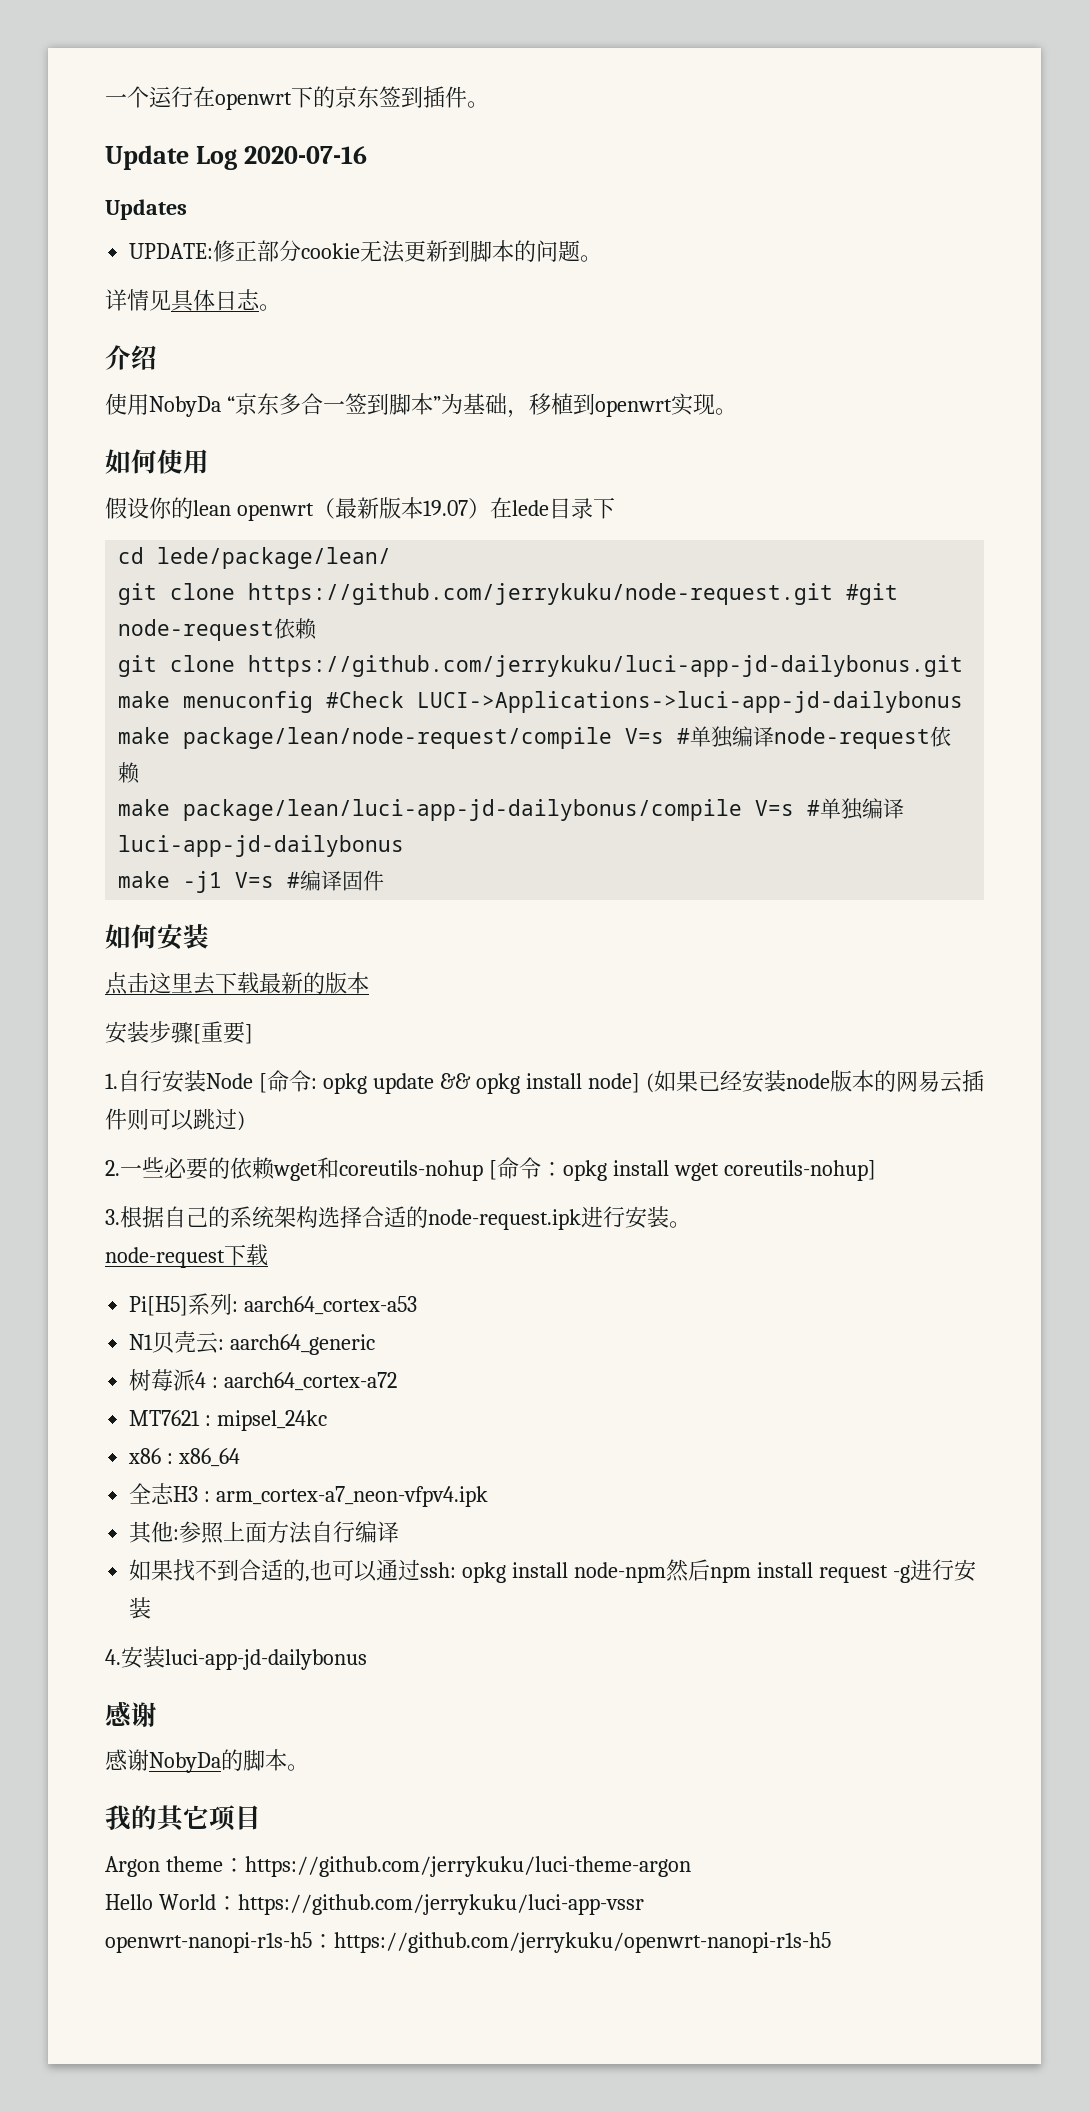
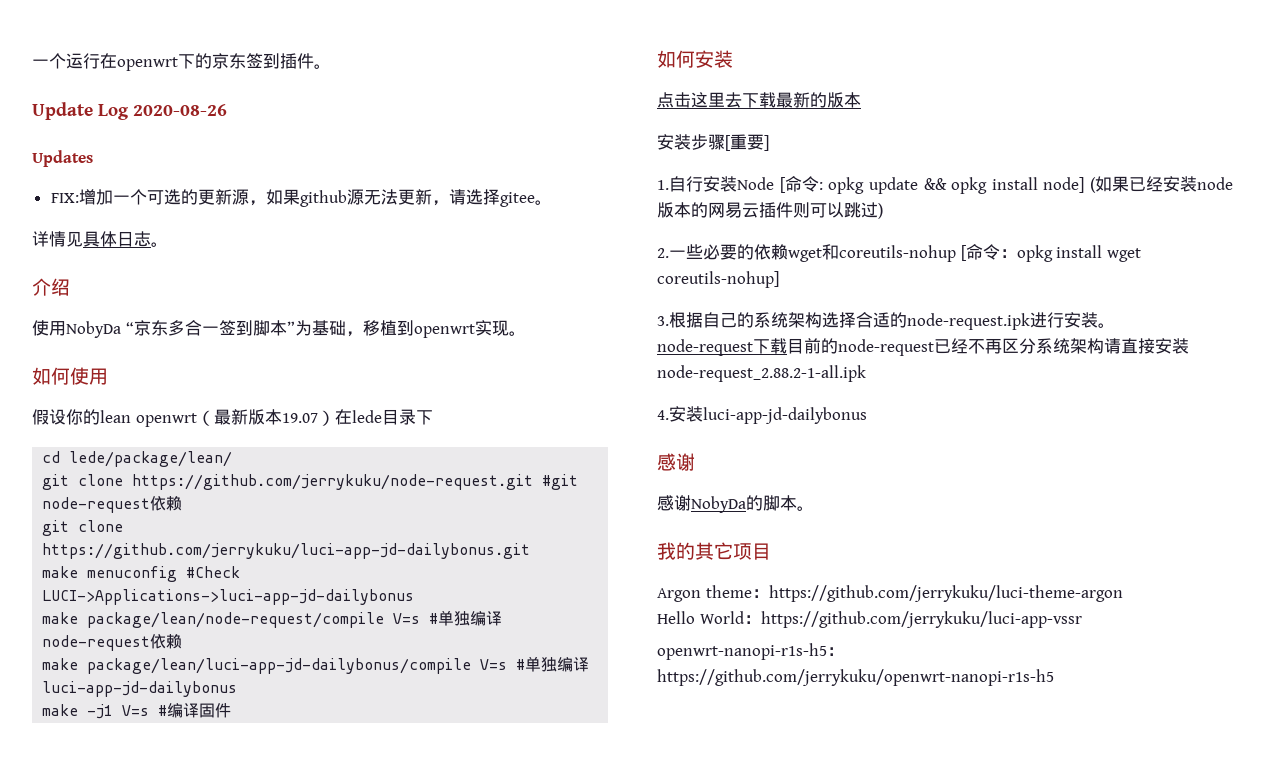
- Update Log 2020-07-16
+ Update Log 2020-08-26
- UPDATE:修正部分cookie无法更新到脚本的问题。
+ FIX:增加一个可选的更新源，如果github源无法更新，请选择gitee。
- node-request下载
- Pi[H5]系列: aarch64_cortex-a53
- N1贝壳云: aarch64_generic
- 树莓派4 : aarch64_cortex-a72
- MT7621 : mipsel_24kc
- x86 : x86_64
- 全志H3 : arm_cortex-a7_neon-vfpv4.ipk
- 其他:参照上面方法自行编译
- 如果找不到合适的,也可以通过ssh: opkg install node-npm然后npm install request -g进行安装
+ node-request下载目前的node-request已经不再区分系统架构请直接安装node-request_2.88.2-1-all.ipk

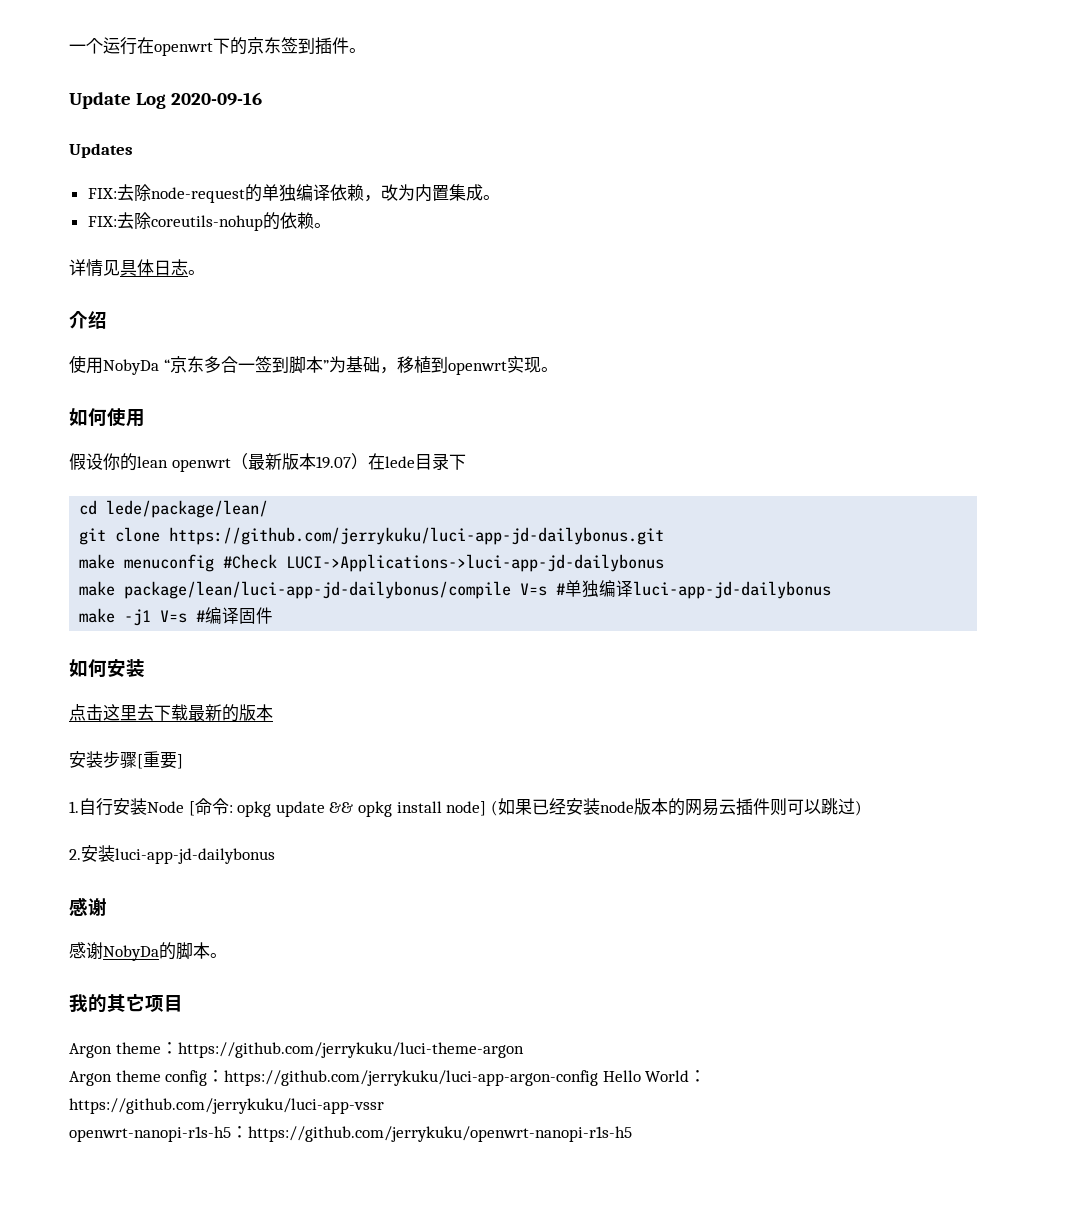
- Update Log 2020-08-26
+ Update Log 2020-09-16
- FIX:增加一个可选的更新源，如果github源无法更新，请选择gitee。
+ FIX:去除node-request的单独编译依赖，改为内置集成。
+ FIX:去除coreutils-nohup的依赖。
- git clone https://github.com/jerrykuku/node-request.git #git node-request依赖
- make package/lean/node-request/compile V=s #单独编译node-request依赖
- 2.一些必要的依赖wget和coreutils-nohup [命令：opkg install wget coreutils-nohup]
- 3.根据自己的系统架构选择合适的node-request.ipk进行安装。
- node-request下载目前的node-request已经不再区分系统架构请直接安装node-request_2.88.2-1-all.ipk
- 4.安装luci-app-jd-dailybonus
+ 2.安装luci-app-jd-dailybonus
- Hello World：https://github.com/jerrykuku/luci-app-vssr
+ Argon theme config：https://github.com/jerrykuku/luci-app-argon-config Hello World：https://github.com/jerrykuku/luci-app-vssr

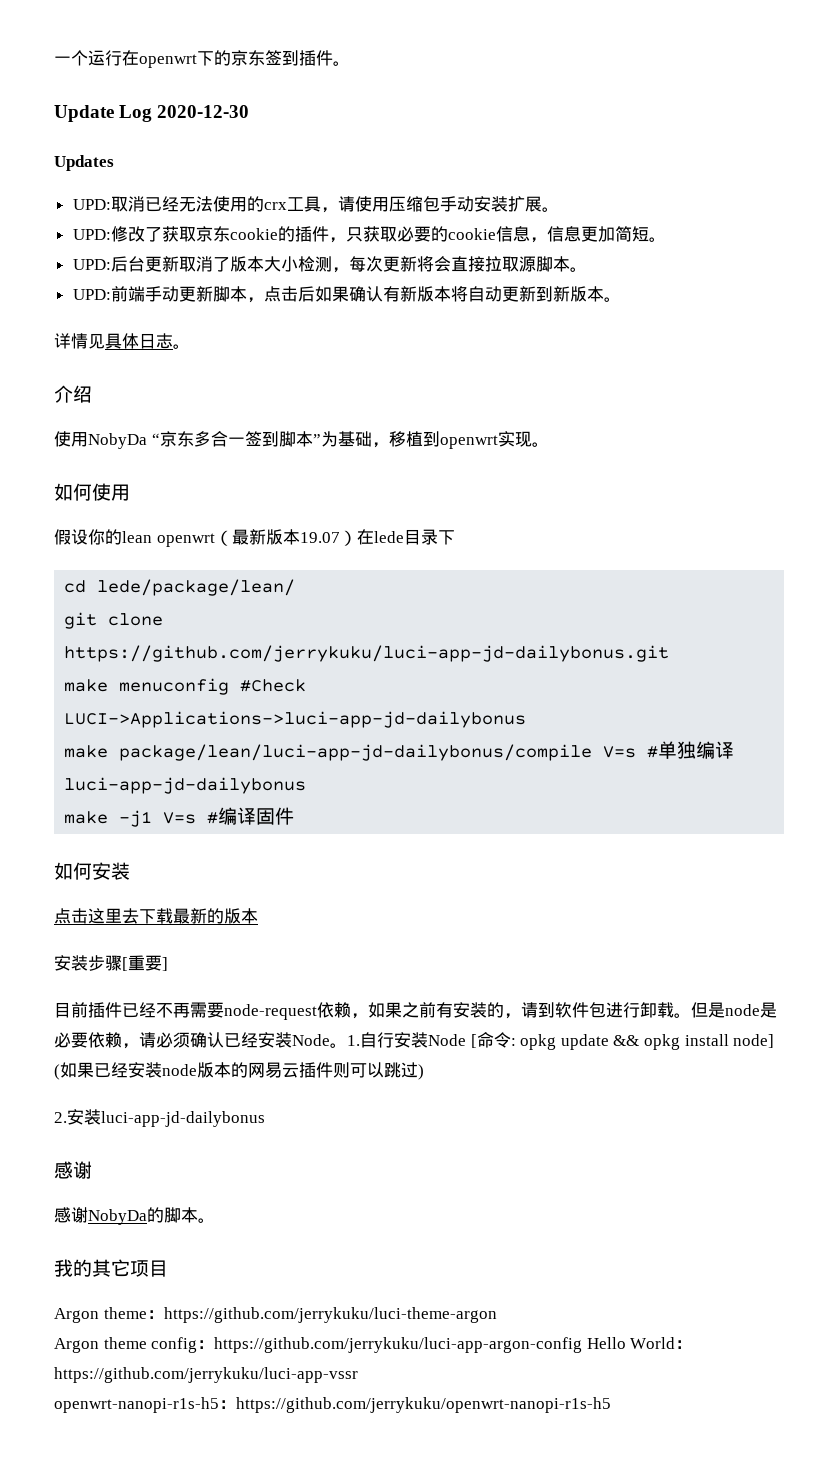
- Update Log 2020-09-16
+ Update Log 2020-12-30
- FIX:去除node-request的单独编译依赖，改为内置集成。
- FIX:去除coreutils-nohup的依赖。
+ UPD:取消已经无法使用的crx工具，请使用压缩包手动安装扩展。
+ UPD:修改了获取京东cookie的插件，只获取必要的cookie信息，信息更加简短。
+ UPD:后台更新取消了版本大小检测，每次更新将会直接拉取源脚本。
+ UPD:前端手动更新脚本，点击后如果确认有新版本将自动更新到新版本。
+ 目前插件已经不再需要node-request依赖，如果之前有安装的，请到软件包进行卸载。但是node是必要依赖，请必须确认已经安装Node。

